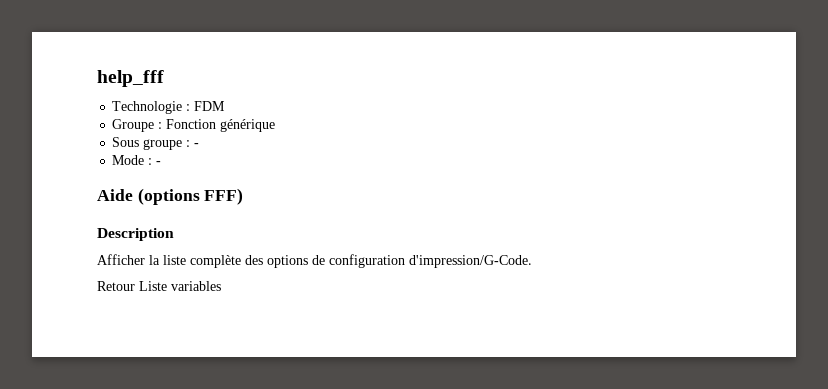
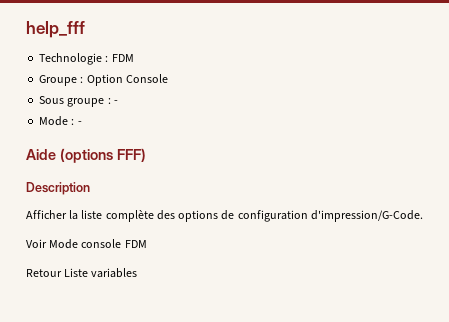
- Groupe : Fonction générique
+ Groupe : Option Console
+ Voir Mode console FDM

